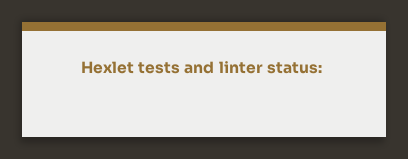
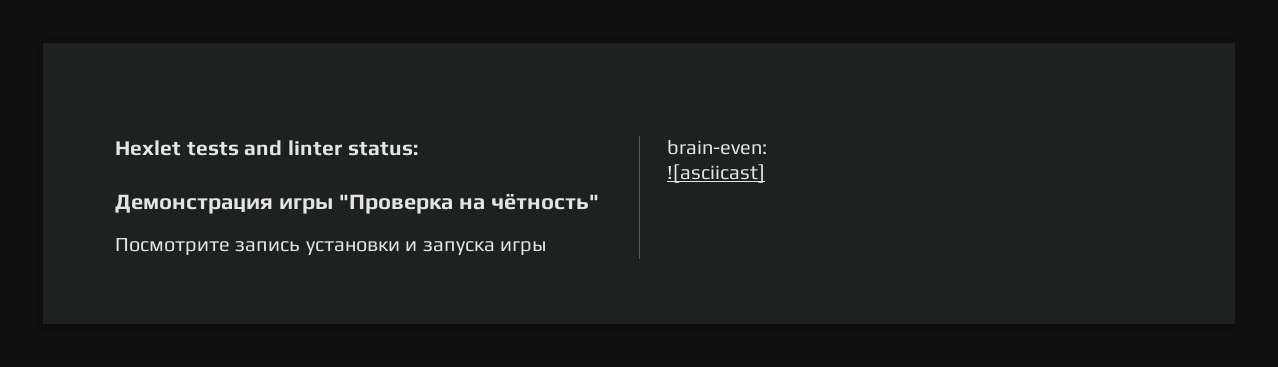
+ Демонстрация игры "Проверка на чётность"
+ Посмотрите запись установки и запуска игры brain-even:
+ ![asciicast]

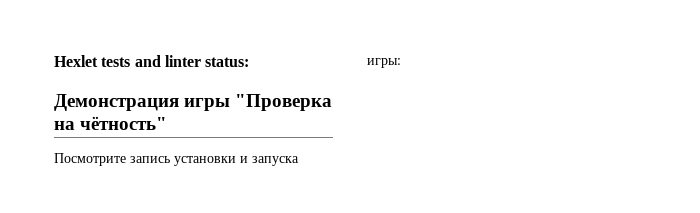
- Посмотрите запись установки и запуска игры brain-even:
- ![asciicast]
+ Посмотрите запись установки и запуска игры:

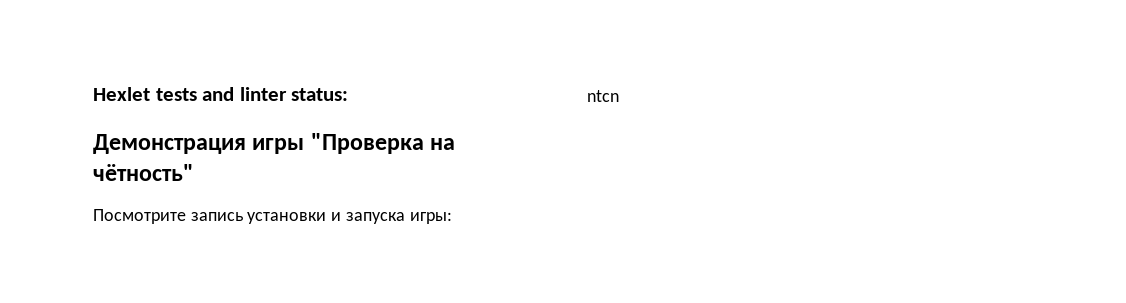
+ ntcn

